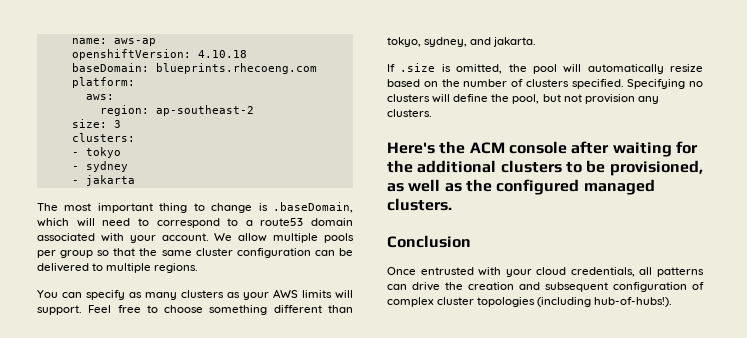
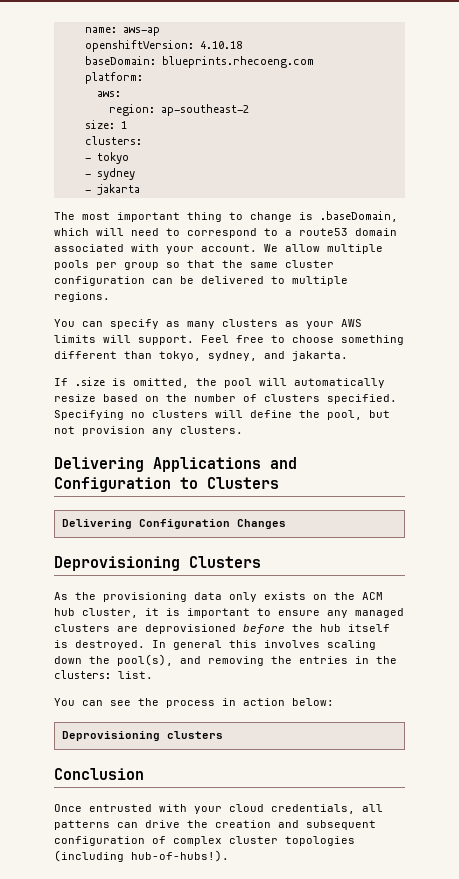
- size: 3
+ size: 1
- Here's the ACM console after waiting for the additional clusters to be provisioned, as well as the configured managed clusters.
+ Delivering Applications and Configuration to Clusters
+ Delivering Configuration Changes
+ Deprovisioning Clusters
+ As the provisioning data only exists on the ACM hub cluster, it is important to ensure any managed clusters are deprovisioned before the hub itself is destroyed. In general this involves scaling down the pool(s), and removing the entries in the clusters: list.
+ You can see the process in action below:
+ Deprovisioning clusters

